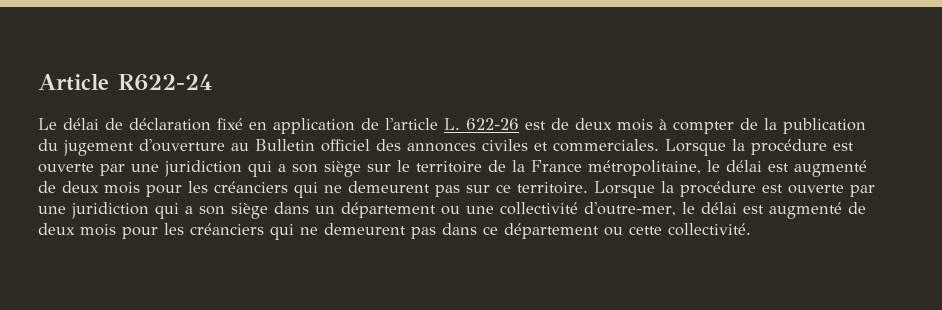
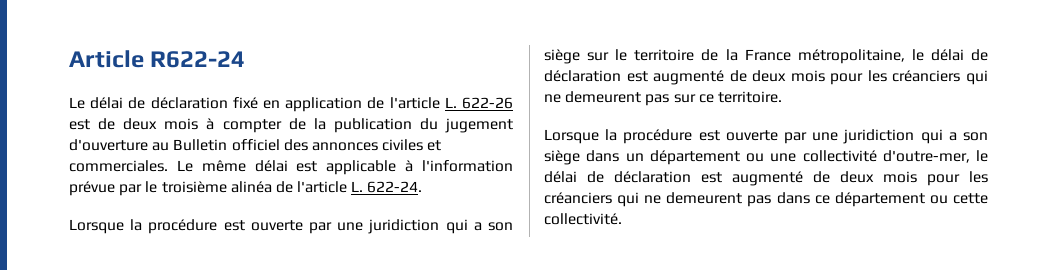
- Le délai de déclaration fixé en application de l'article L. 622-26 est de deux mois à compter de la publication du jugement d'ouverture au Bulletin officiel des annonces civiles et commerciales. Lorsque la procédure est ouverte par une juridiction qui a son siège sur le territoire de la France métropolitaine, le délai est augmenté de deux mois pour les créanciers qui ne demeurent pas sur ce territoire. Lorsque la procédure est ouverte par une juridiction qui a son siège dans un département ou une collectivité d'outre-mer, le délai est augmenté de deux mois pour les créanciers qui ne demeurent pas dans ce département ou cette collectivité.
+ Le délai de déclaration fixé en application de l'article L. 622-26 est de deux mois à compter de la publication du jugement d'ouverture au Bulletin officiel des annonces civiles et commerciales. Le même délai est applicable à l'information prévue par le troisième alinéa de l'article L. 622-24.
+ Lorsque la procédure est ouverte par une juridiction qui a son siège sur le territoire de la France métropolitaine, le délai de déclaration est augmenté de deux mois pour les créanciers qui ne demeurent pas sur ce territoire.
+ Lorsque la procédure est ouverte par une juridiction qui a son siège dans un département ou une collectivité d'outre-mer, le délai de déclaration est augmenté de deux mois pour les créanciers qui ne demeurent pas dans ce département ou cette collectivité.

